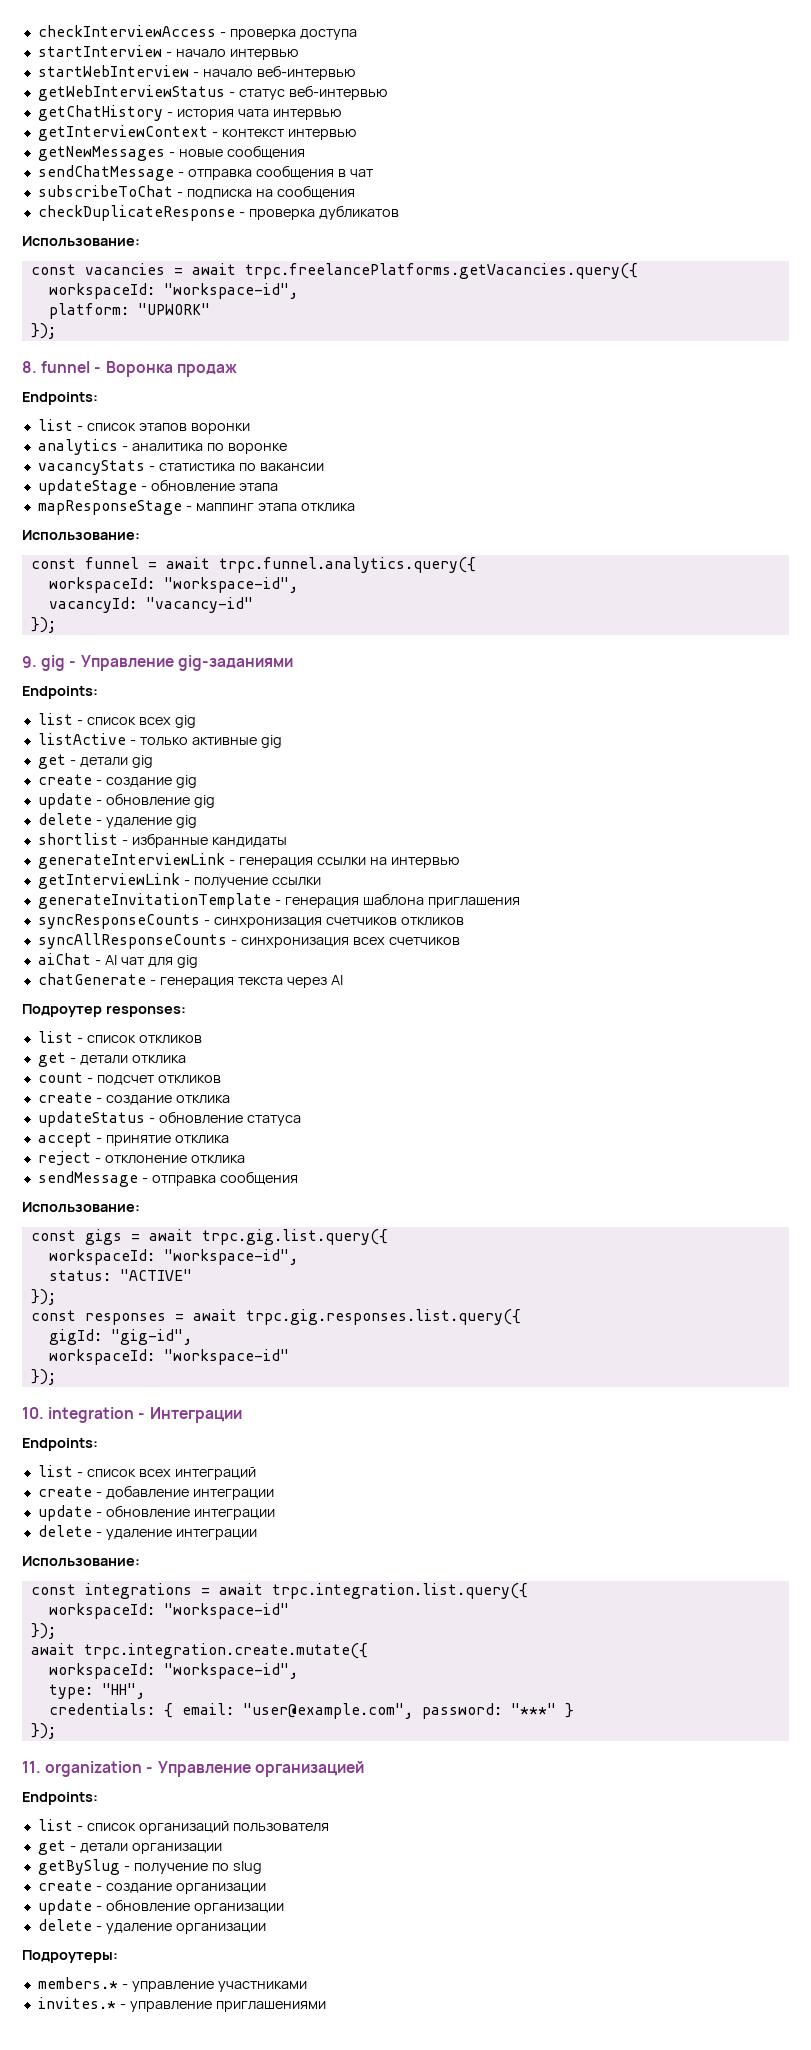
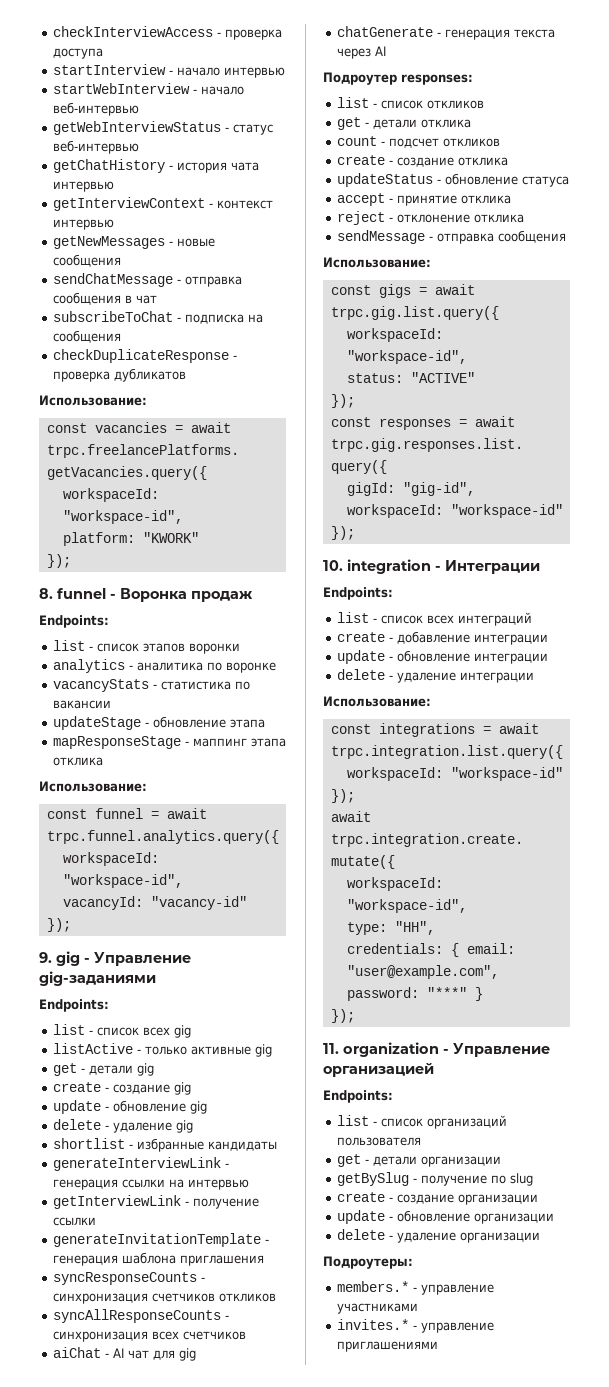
- platform: "UPWORK"
+ platform: "KWORK"

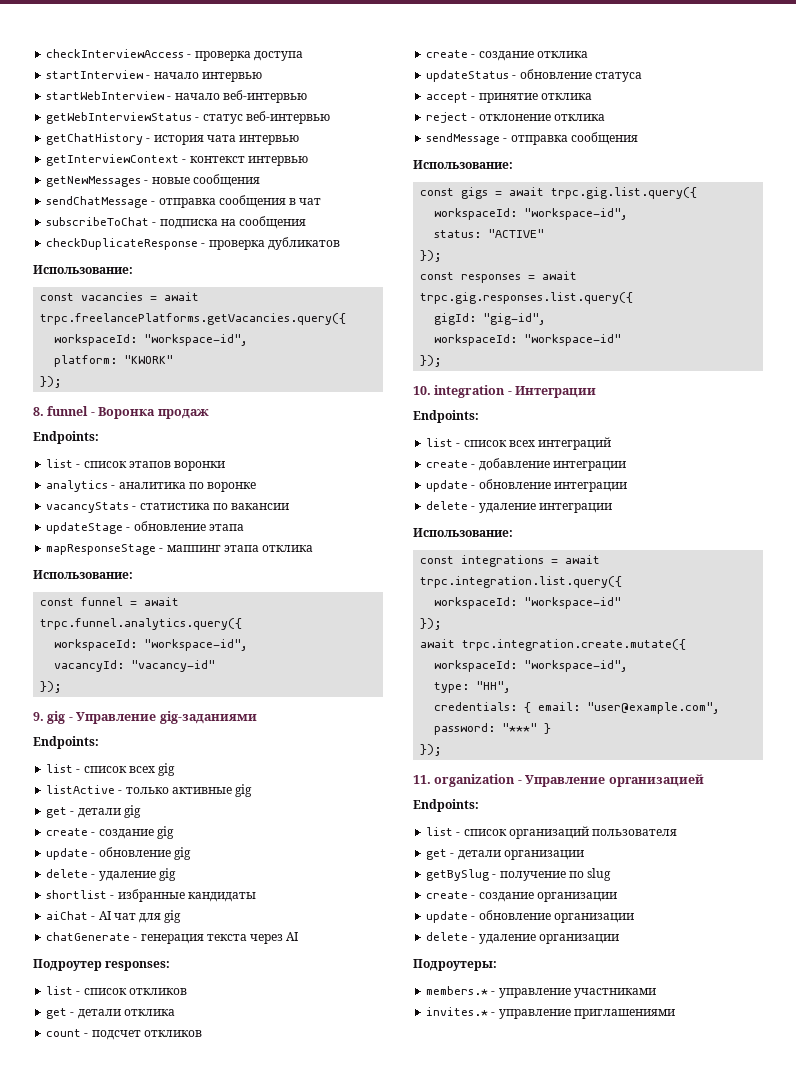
- generateInterviewLink - генерация ссылки на интервью
- getInterviewLink - получение ссылки
- generateInvitationTemplate - генерация шаблона приглашения
- syncResponseCounts - синхронизация счетчиков откликов
- syncAllResponseCounts - синхронизация всех счетчиков

